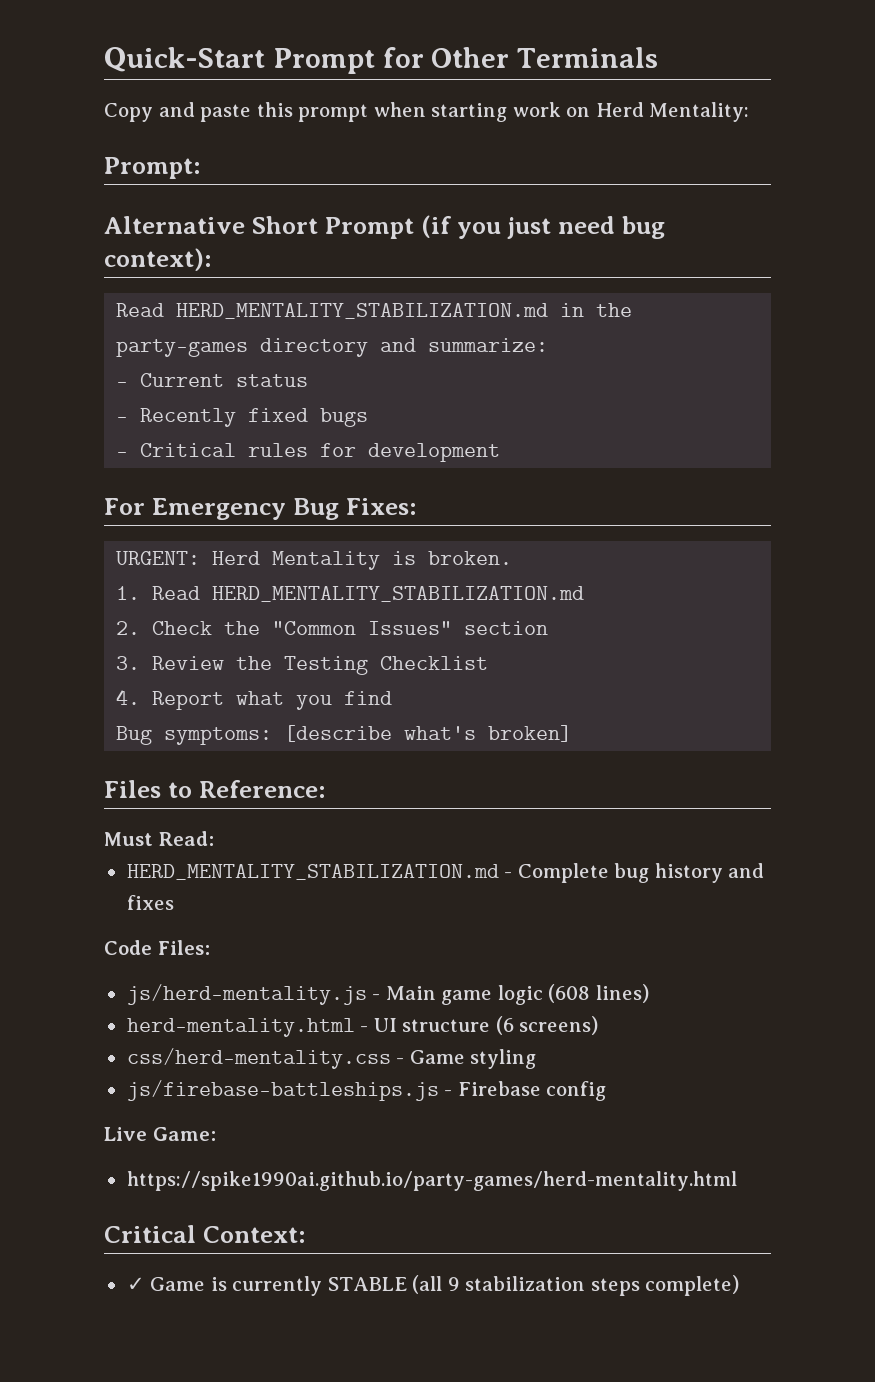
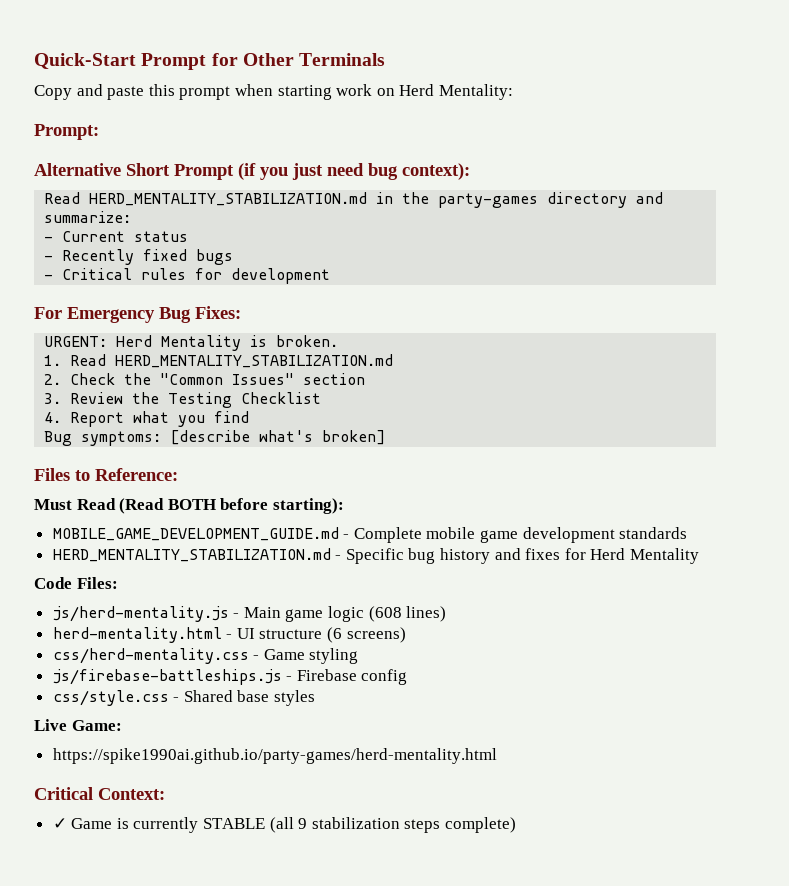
- Must Read:
+ Must Read (Read BOTH before starting):
+ MOBILE_GAME_DEVELOPMENT_GUIDE.md - Complete mobile game development standards
- HERD_MENTALITY_STABILIZATION.md - Complete bug history and fixes
+ HERD_MENTALITY_STABILIZATION.md - Specific bug history and fixes for Herd Mentality
+ css/style.css - Shared base styles

